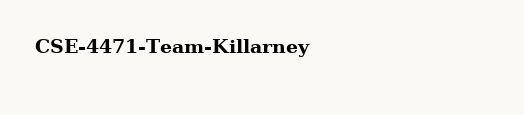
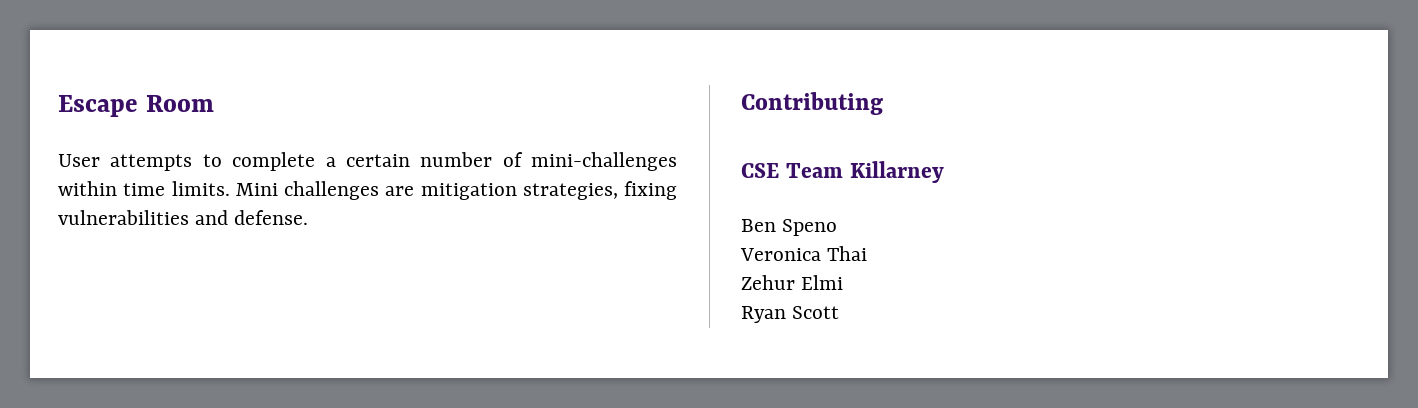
- CSE-4471-Team-Killarney
+ Escape Room
+ User attempts to complete a certain number of mini-challenges within time limits. Mini challenges are mitigation strategies, fixing vulnerabilities and defense.
+ Contributing
+ CSE Team Killarney
+ Ben Speno
+ Veronica Thai
+ Zehur Elmi
+ Ryan Scott

